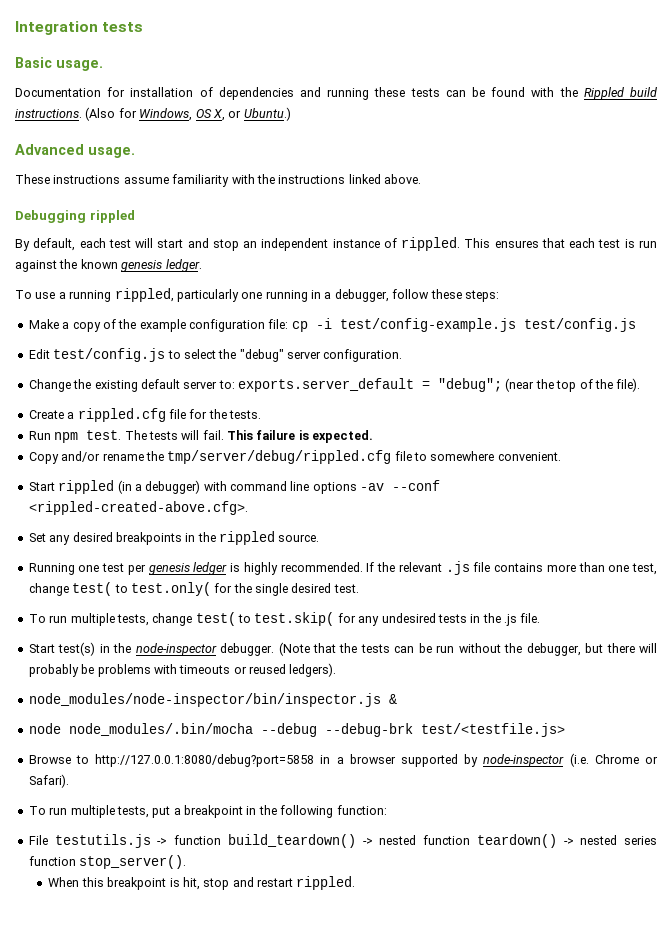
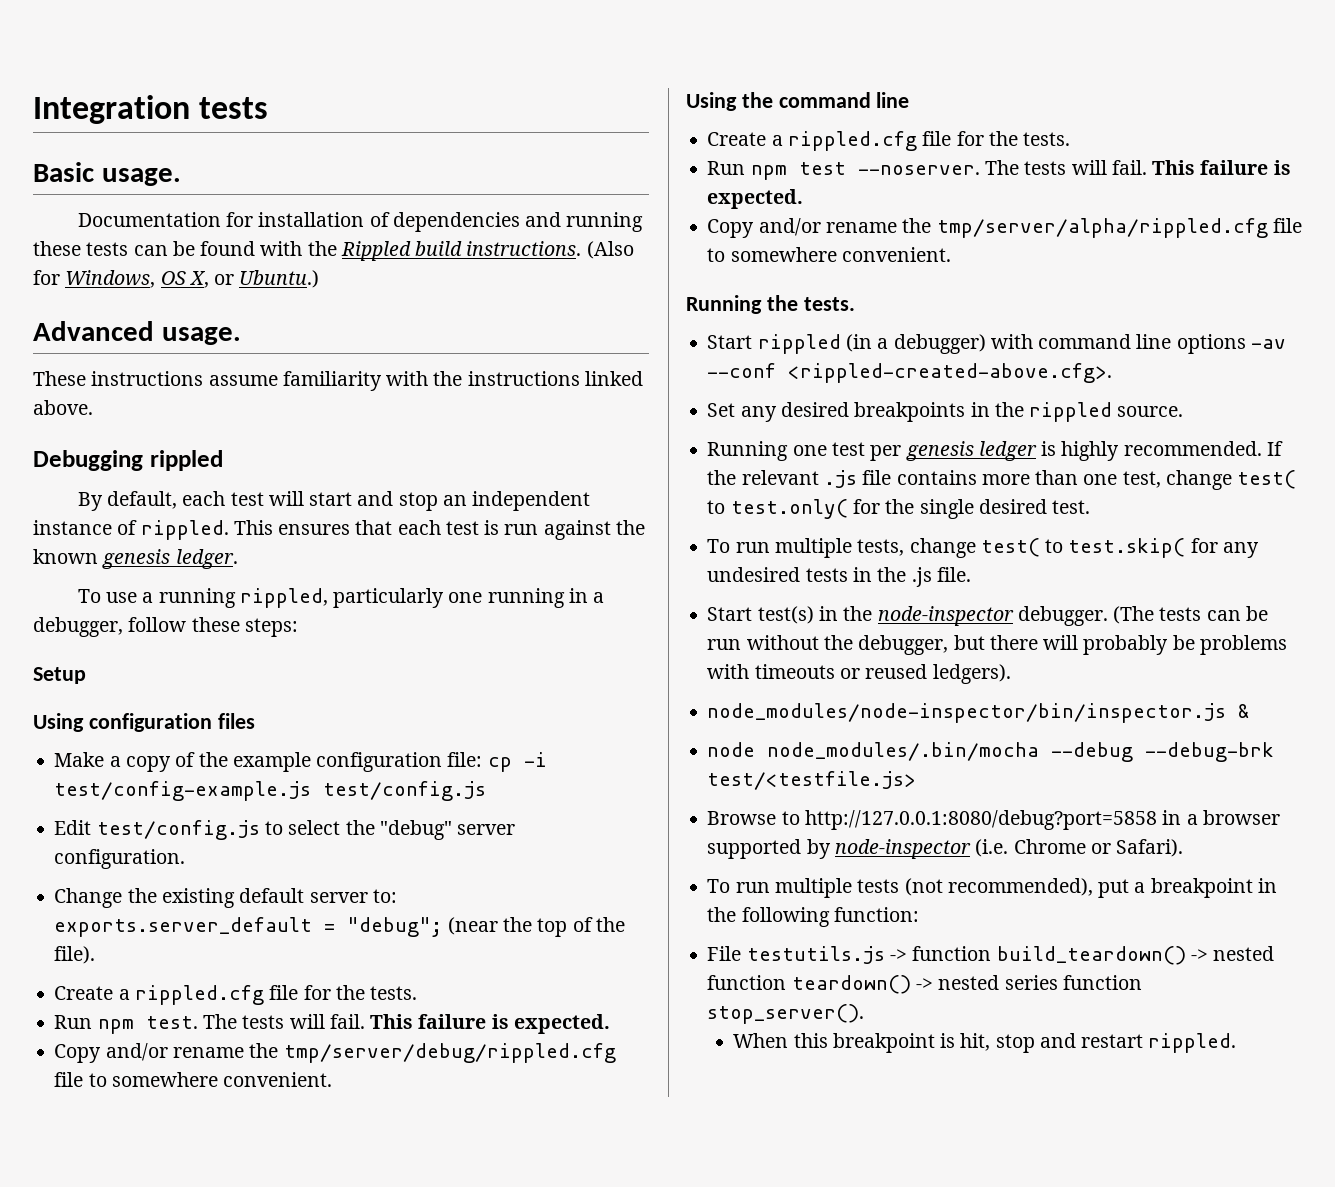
+ Setup
+ Using configuration files
+ Using the command line
+ Create a rippled.cfg file for the tests.
+ Run npm test --noserver. The tests will fail. This failure is expected.
+ Copy and/or rename the tmp/server/alpha/rippled.cfg file to somewhere convenient.
+ Running the tests.
- (Note that the tests can be run without the debugger, but there will probably be problems with timeouts or reused ledgers).
+ (The tests can be run without the debugger, but there will probably be problems with timeouts or reused ledgers).
- To run multiple tests, put a breakpoint in the following function:
+ To run multiple tests (not recommended), put a breakpoint in the following function:

